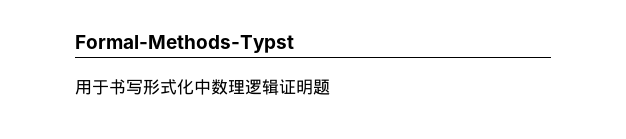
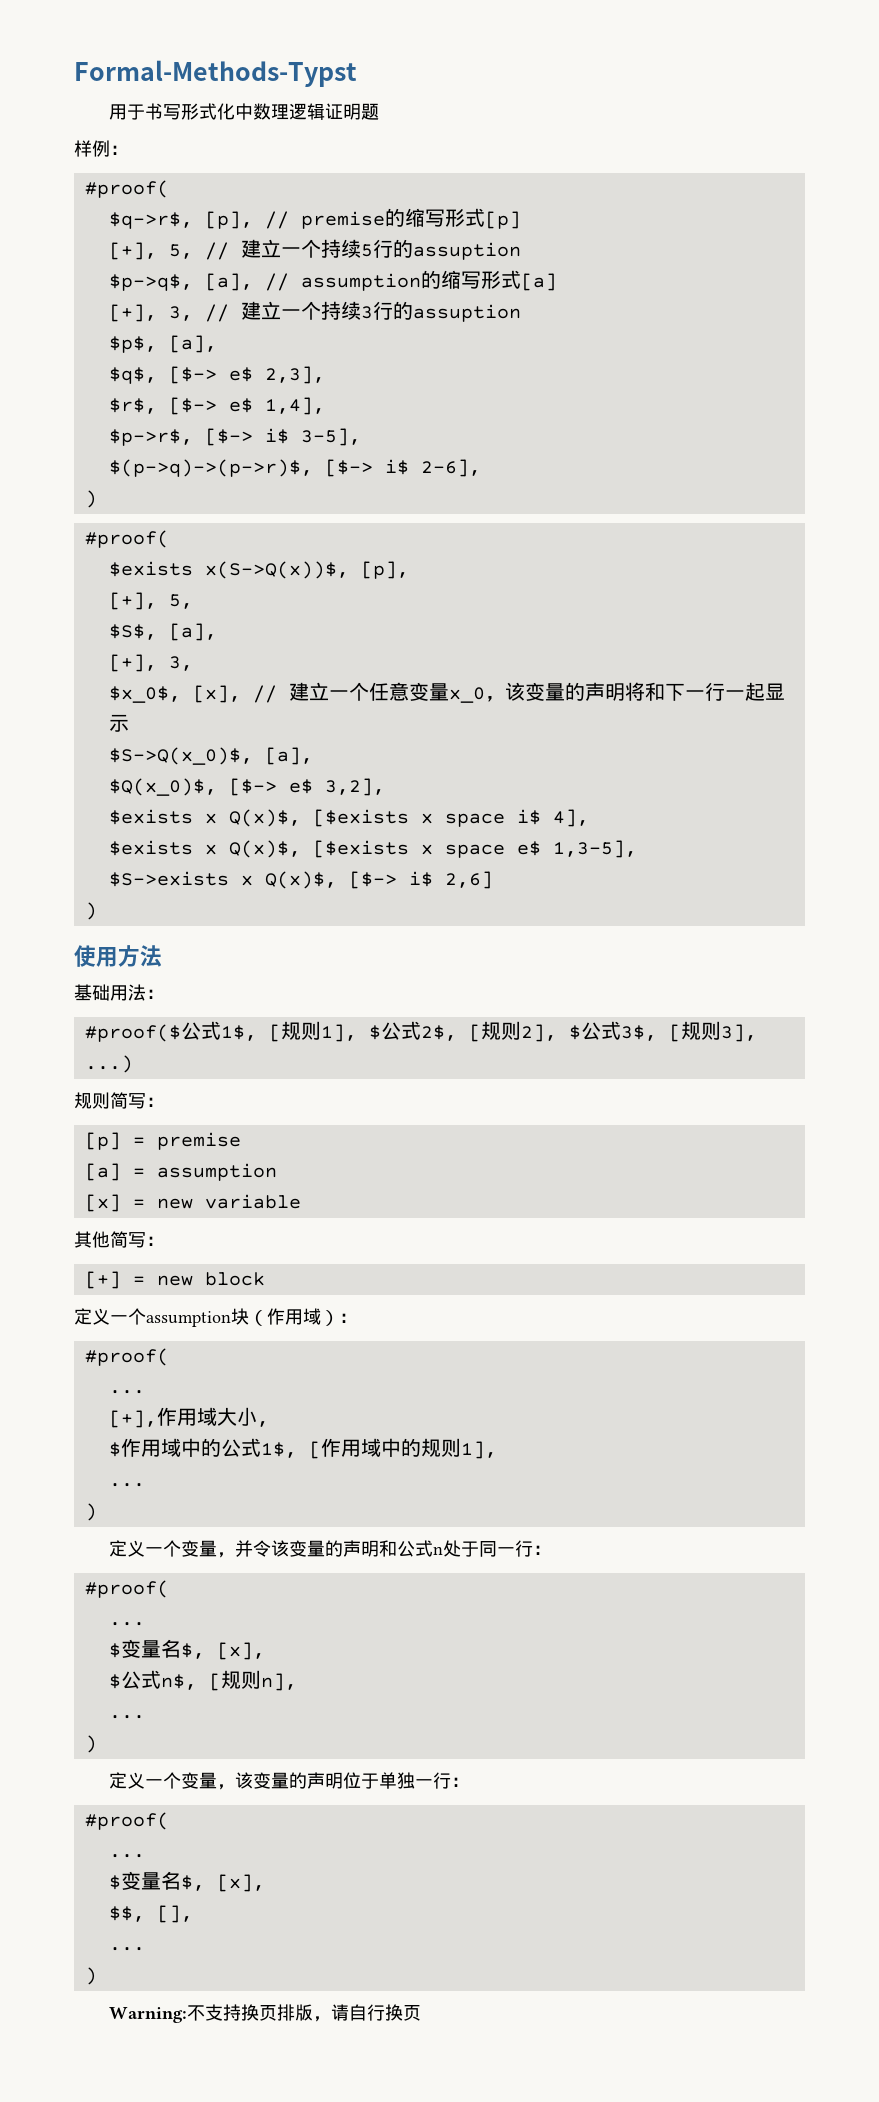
+ 样例：
+ #proof(
+ $q->r$, [p], // premise的缩写形式[p]
+ [+], 5, // 建立一个持续5行的assuption
+ $p->q$, [a], // assumption的缩写形式[a]
+ [+], 3, // 建立一个持续3行的assuption
+ $p$, [a],
+ $q$, [$-> e$ 2,3],
+ $r$, [$-> e$ 1,4],
+ $p->r$, [$-> i$ 3-5],
+ $(p->q)->(p->r)$, [$-> i$ 2-6],
+ )
+ #proof(
+ $exists x(S->Q(x))$, [p],
+ [+], 5,
+ $S$, [a],
+ [+], 3,
+ $x_0$, [x], // 建立一个任意变量x_0，该变量的声明将和下一行一起显示
+ $S->Q(x_0)$, [a],
+ $Q(x_0)$, [$-> e$ 3,2],
+ $exists x Q(x)$, [$exists x space i$ 4],
+ $exists x Q(x)$, [$exists x space e$ 1,3-5],
+ $S->exists x Q(x)$, [$-> i$ 2,6]
+ )
+ 使用方法
+ 基础用法：
+ #proof($公式1$, [规则1], $公式2$, [规则2], $公式3$, [规则3], ...)
+ 规则简写：
+ [p] = premise
+ [a] = assumption
+ [x] = new variable
+ 其他简写：
+ [+] = new block
+ 定义一个assumption块（作用域）：
+ #proof(
+ ...
+ [+],作用域大小,
+ $作用域中的公式1$, [作用域中的规则1],
+ ...
+ )
+ 定义一个变量，并令该变量的声明和公式n处于同一行：
+ #proof(
+ ...
+ $变量名$, [x],
+ $公式n$, [规则n],
+ ...
+ )
+ 定义一个变量，该变量的声明位于单独一行：
+ #proof(
+ ...
+ $变量名$, [x],
+ $$, [],
+ ...
+ )
+ Warning:不支持换页排版，请自行换页

